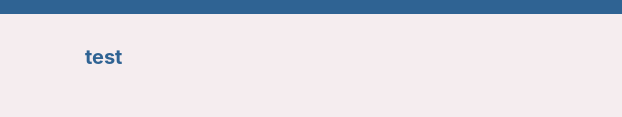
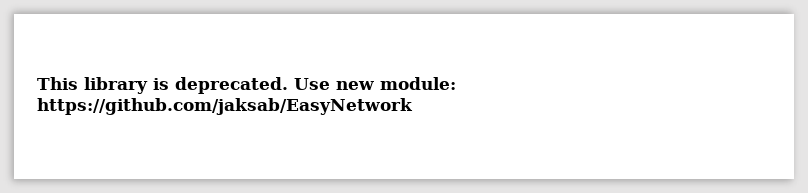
- test
+ This library is deprecated. Use new module: https://github.com/jaksab/EasyNetwork

